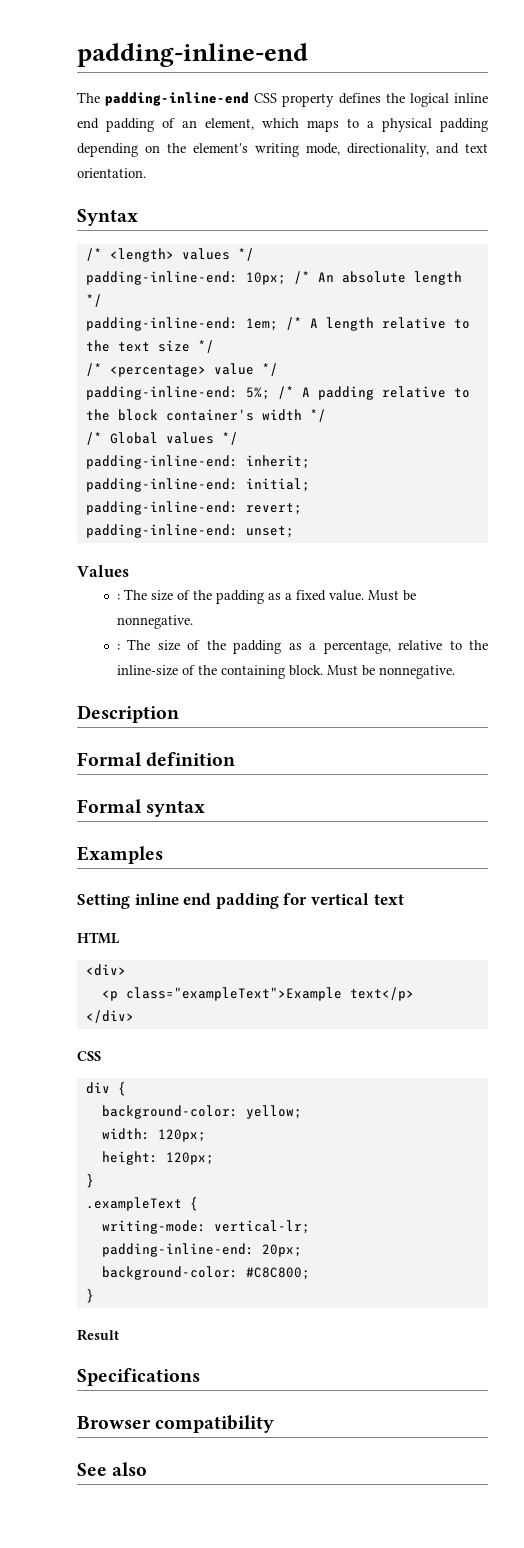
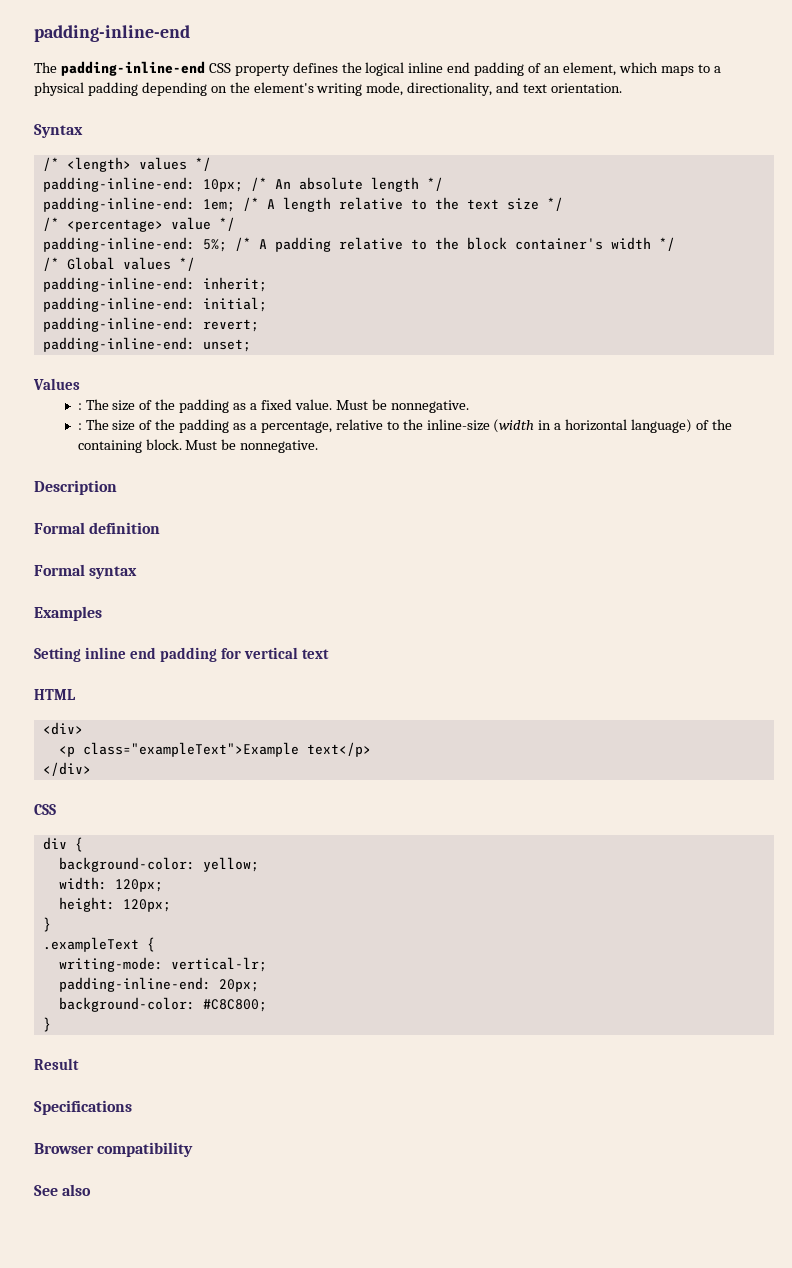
- : The size of the padding as a percentage, relative to the inline-size of the containing block.
+ : The size of the padding as a percentage, relative to the inline-size (width in a horizontal language) of the containing block.

